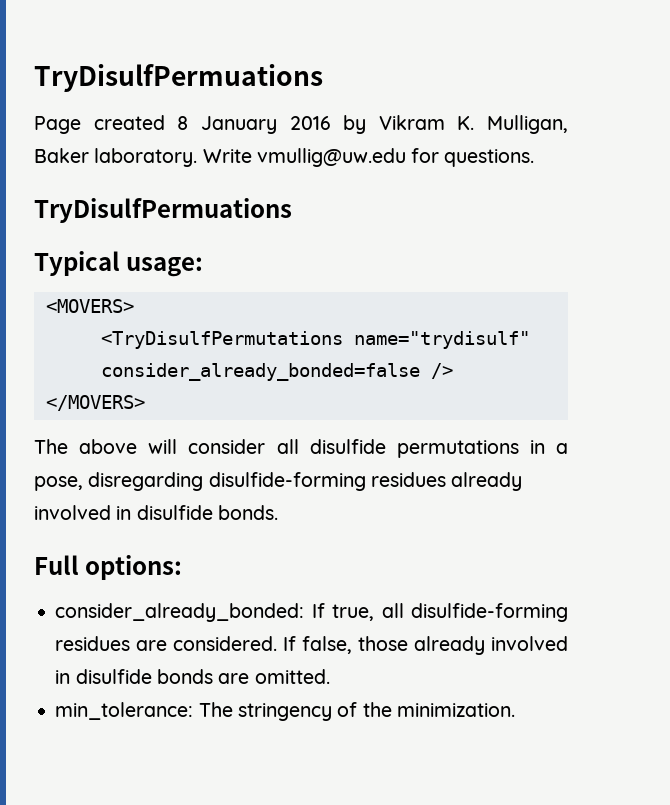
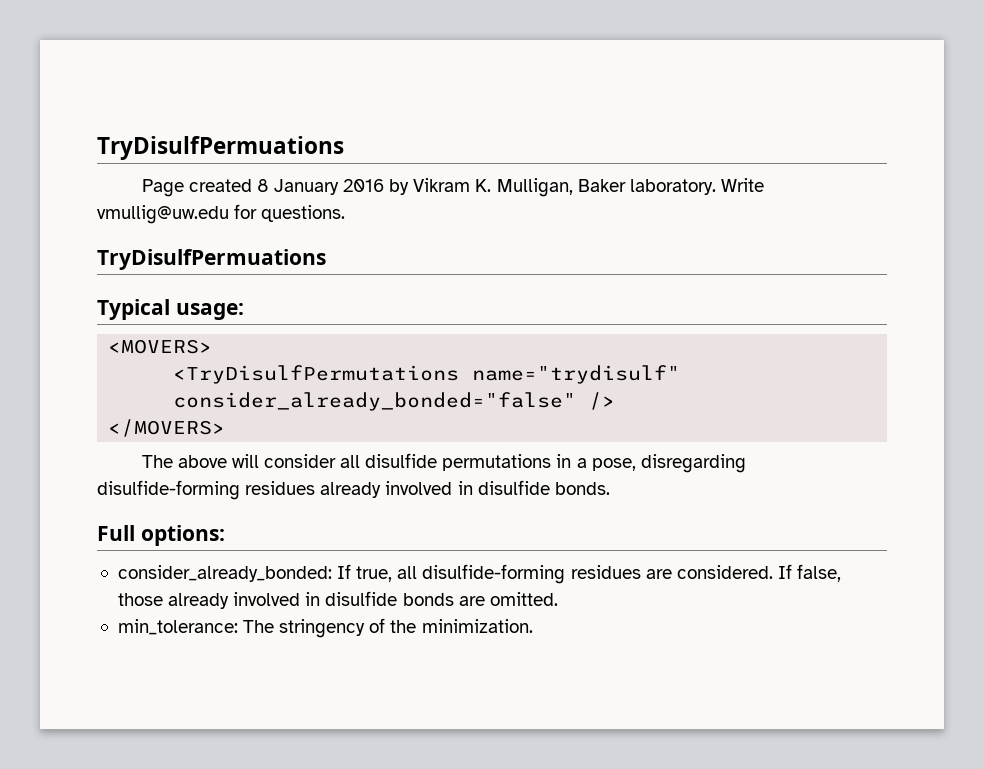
- <TryDisulfPermutations name="trydisulf" consider_already_bonded=false />
+ <TryDisulfPermutations name="trydisulf" consider_already_bonded="false" />

